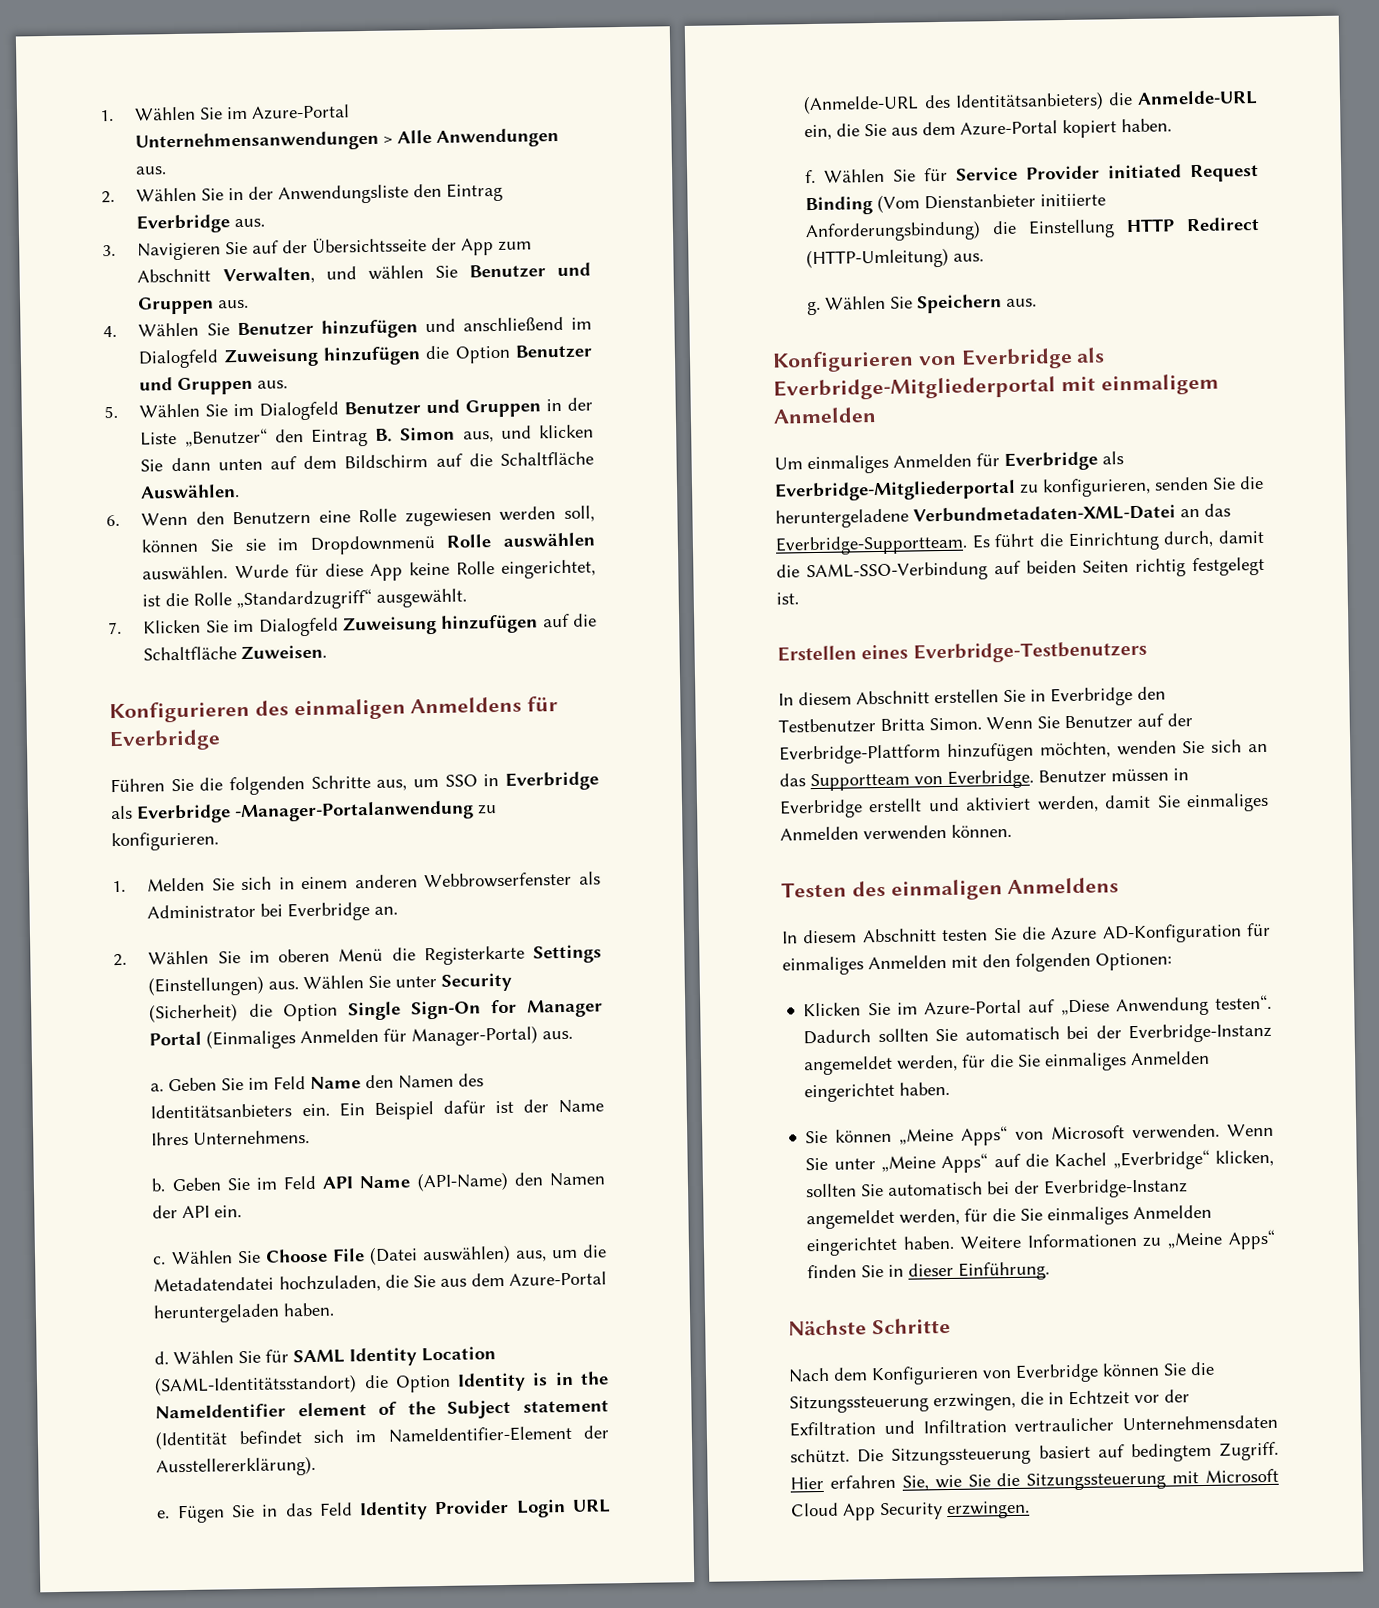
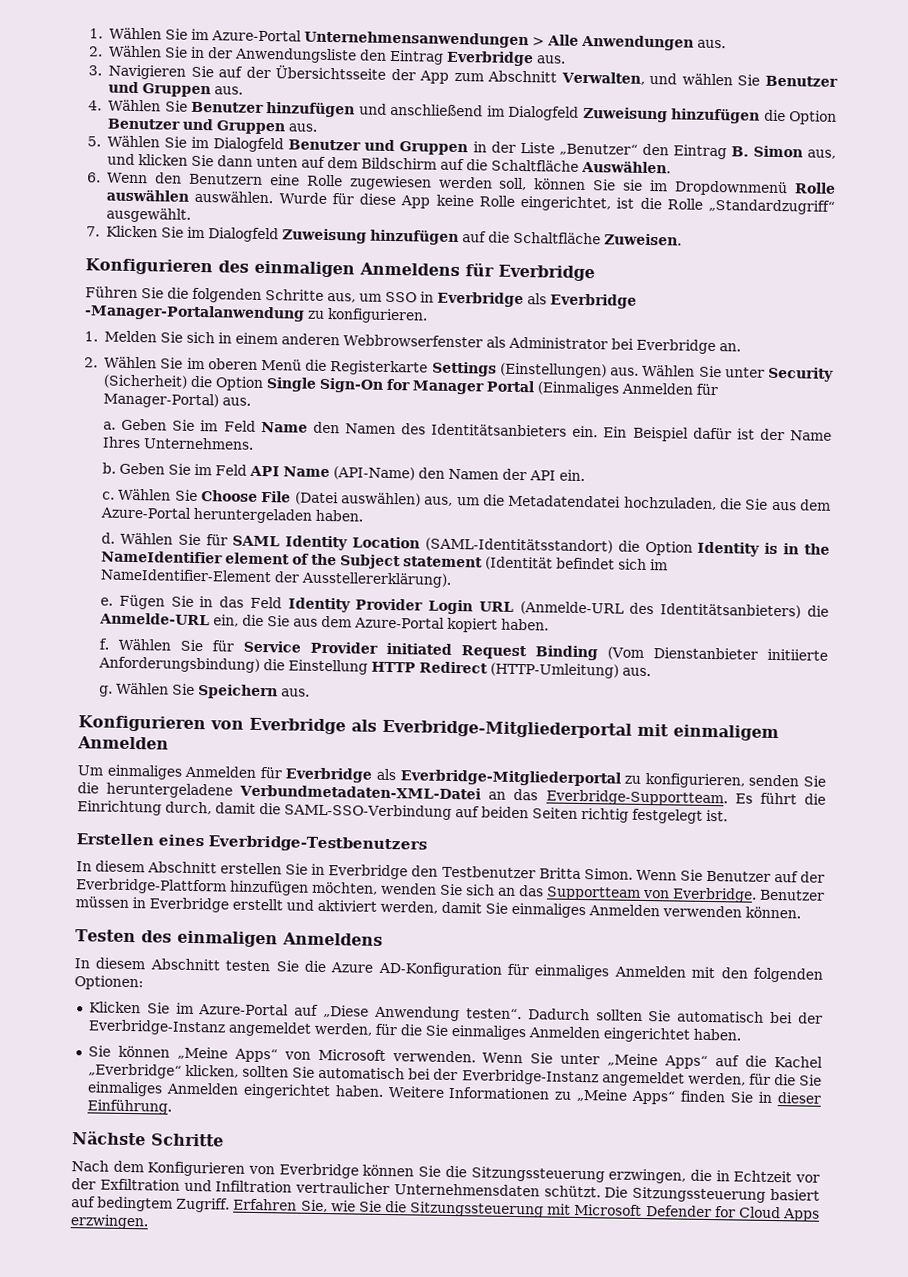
- Hier erfahren Sie, wie Sie die Sitzungssteuerung mit Microsoft Cloud App Security erzwingen.
+ Erfahren Sie, wie Sie die Sitzungssteuerung mit Microsoft Defender for Cloud Apps erzwingen.

